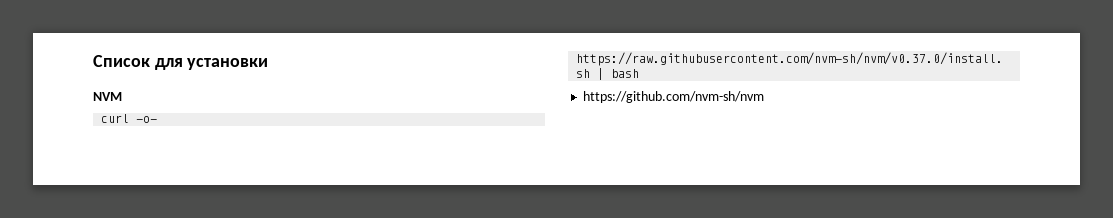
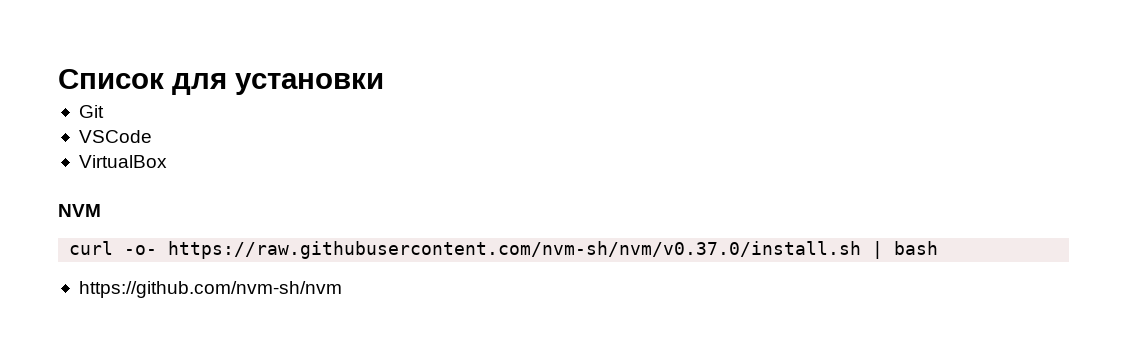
+ Git
+ VSCode
+ VirtualBox

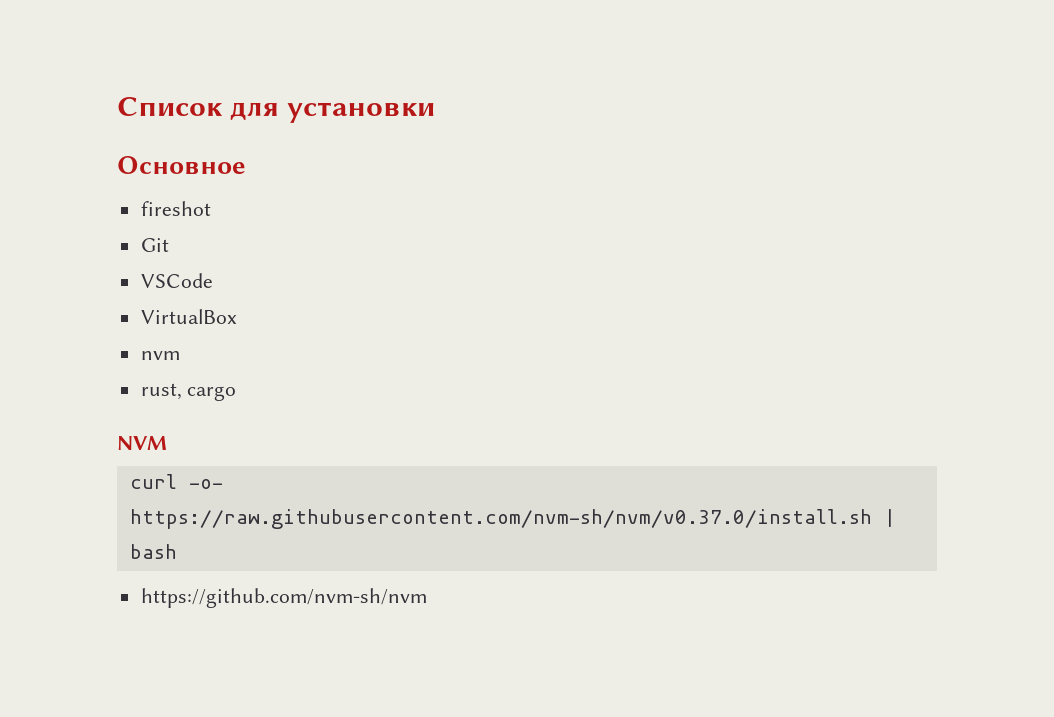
+ Основное
+ fireshot
+ nvm
+ rust, cargo

